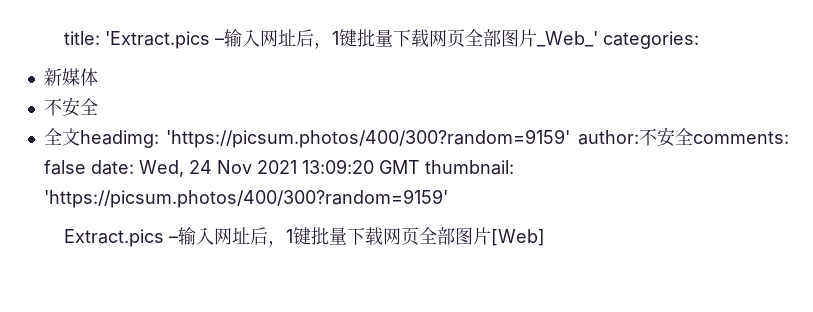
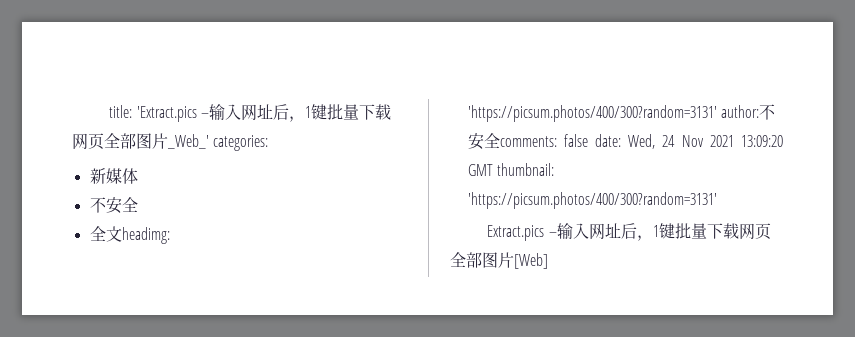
- 全文headimg: 'https://picsum.photos/400/300?random=9159' author:不安全comments: false date: Wed, 24 Nov 2021 13:09:20 GMT thumbnail: 'https://picsum.photos/400/300?random=9159'
+ 全文headimg: 'https://picsum.photos/400/300?random=3131' author:不安全comments: false date: Wed, 24 Nov 2021 13:09:20 GMT thumbnail: 'https://picsum.photos/400/300?random=3131'

